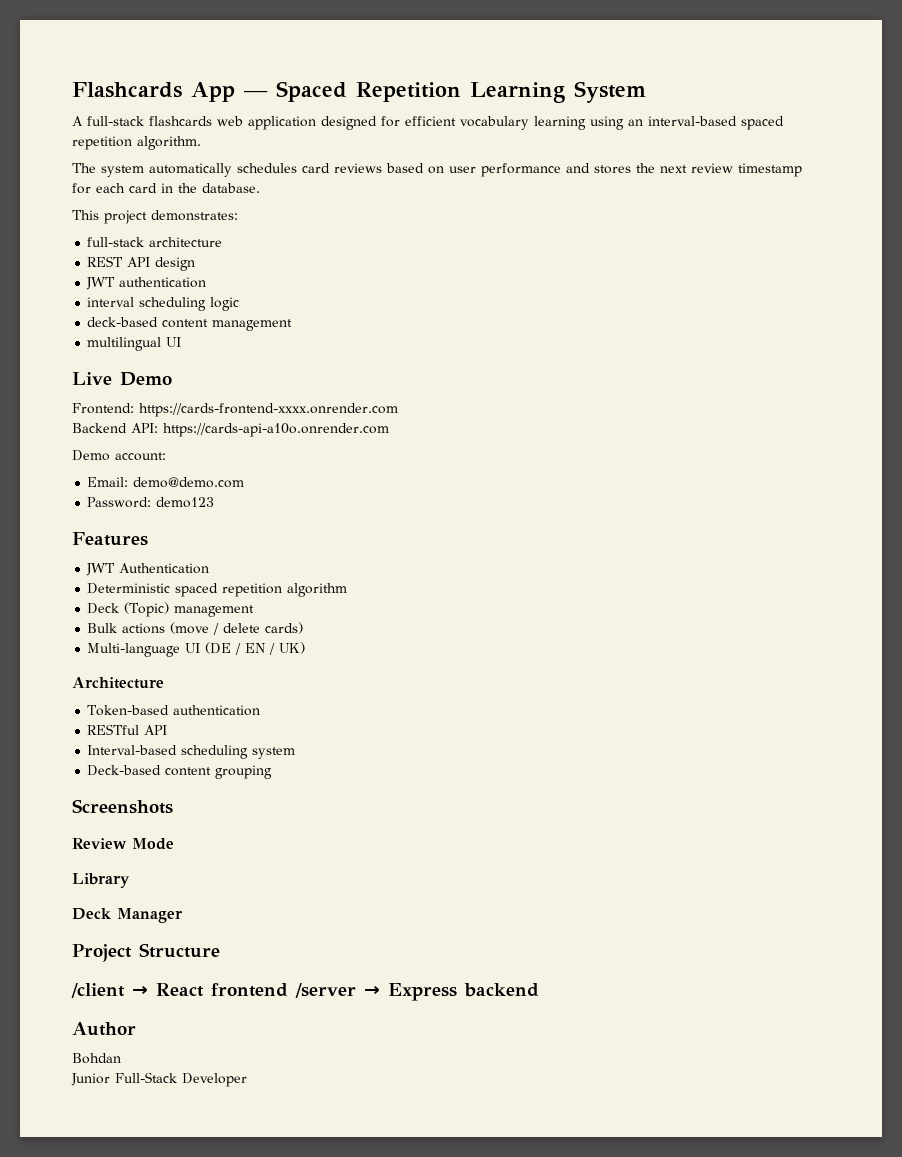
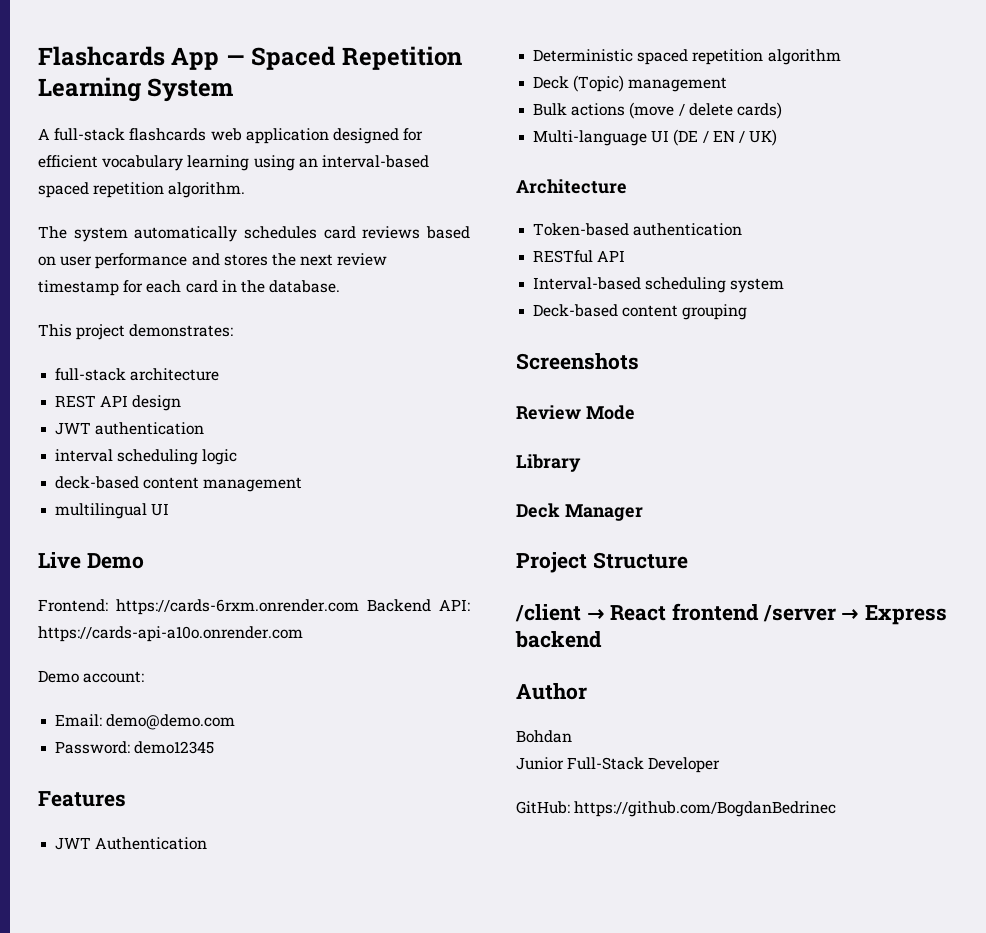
- Frontend: https://cards-frontend-xxxx.onrender.com
- Backend API: https://cards-api-a10o.onrender.com
+ Frontend: https://cards-6rxm.onrender.com Backend API: https://cards-api-a10o.onrender.com
- Password: demo123
+ Password: demo12345
+ GitHub: https://github.com/BogdanBedrinec

